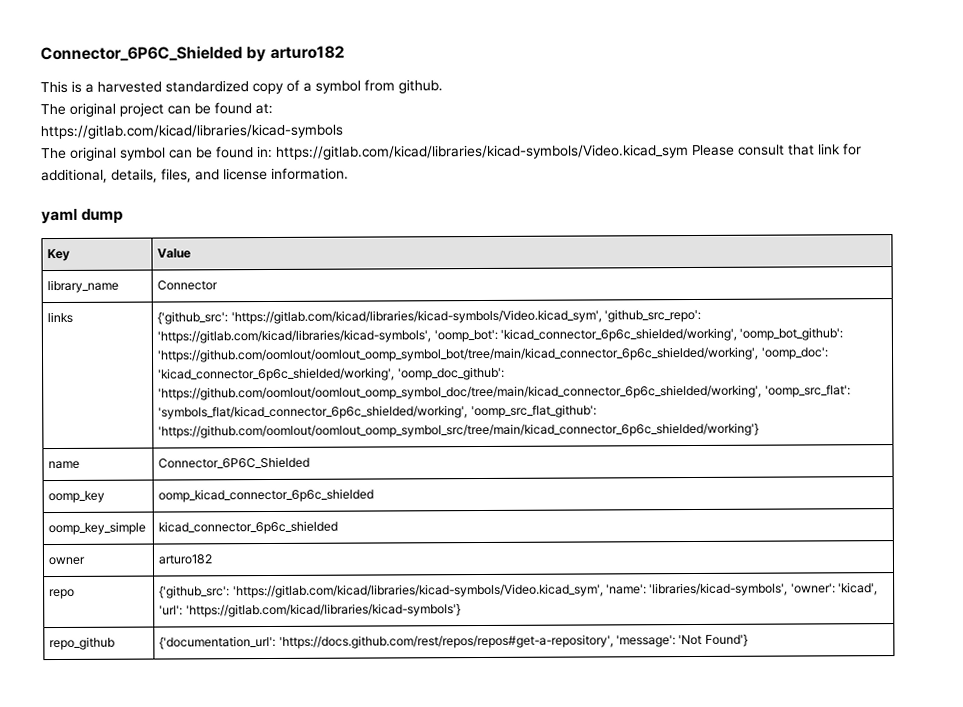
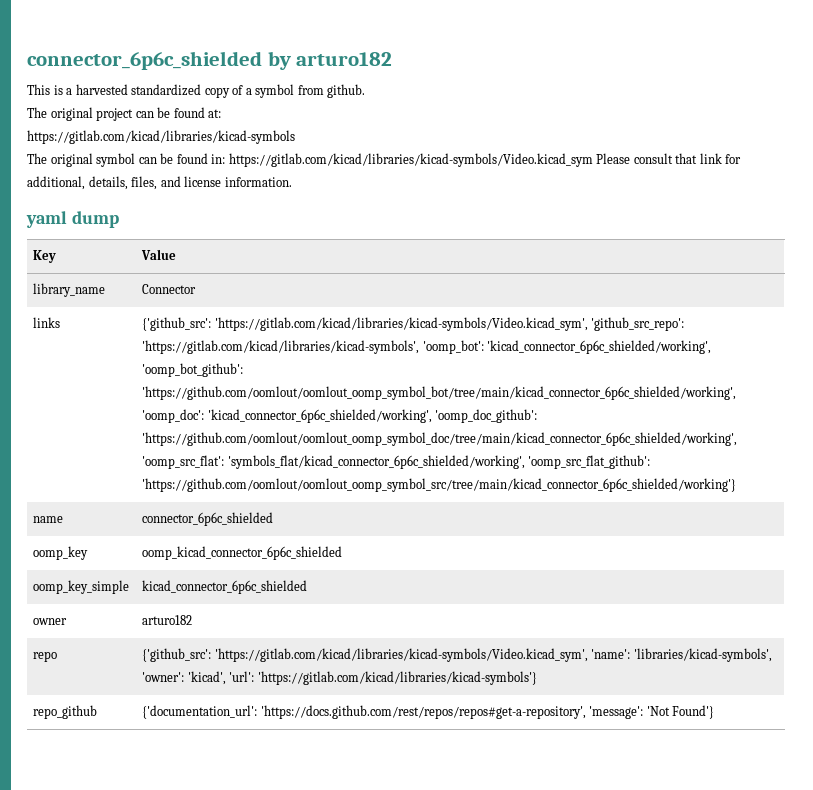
- Connector_6P6C_Shielded by arturo182
+ connector_6p6c_shielded by arturo182
- name | Connector_6P6C_Shielded
+ name | connector_6p6c_shielded

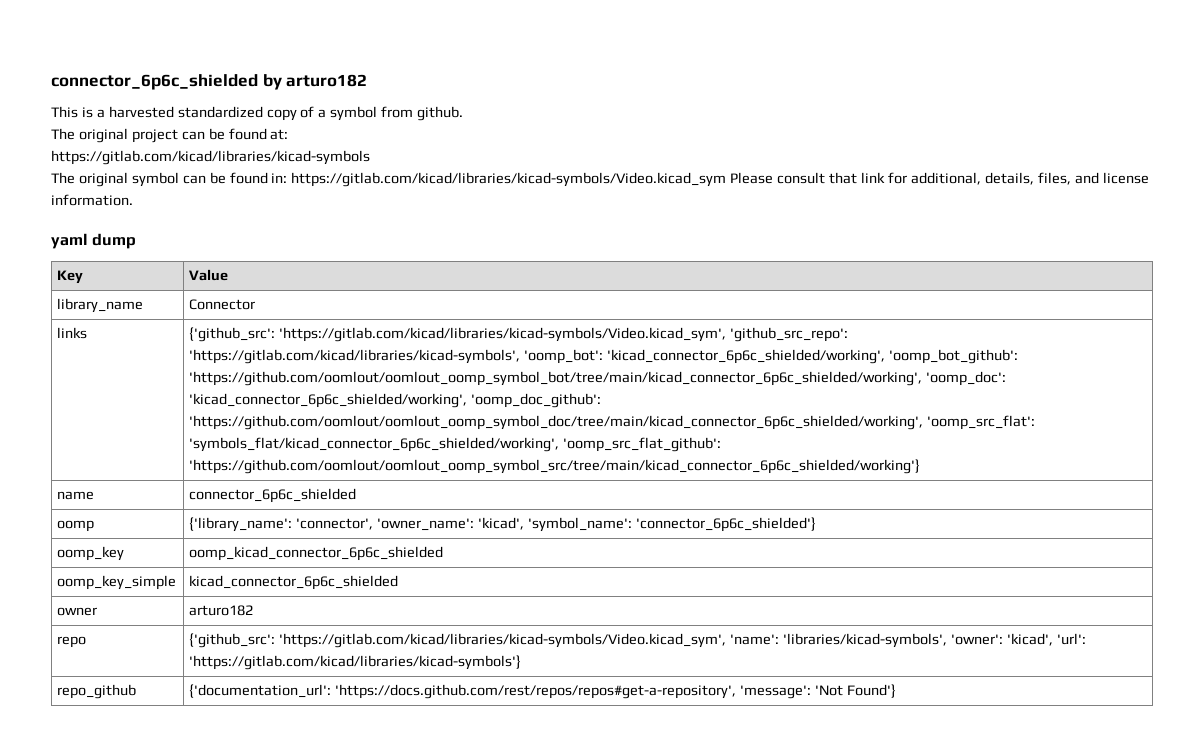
+ oomp | {'library_name': 'connector', 'owner_name': 'kicad', 'symbol_name': 'connector_6p6c_shielded'}

